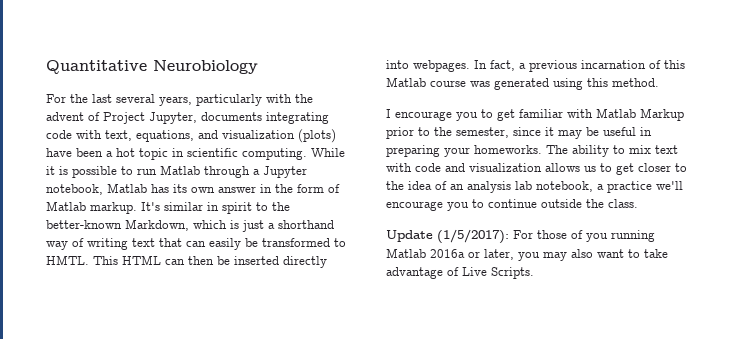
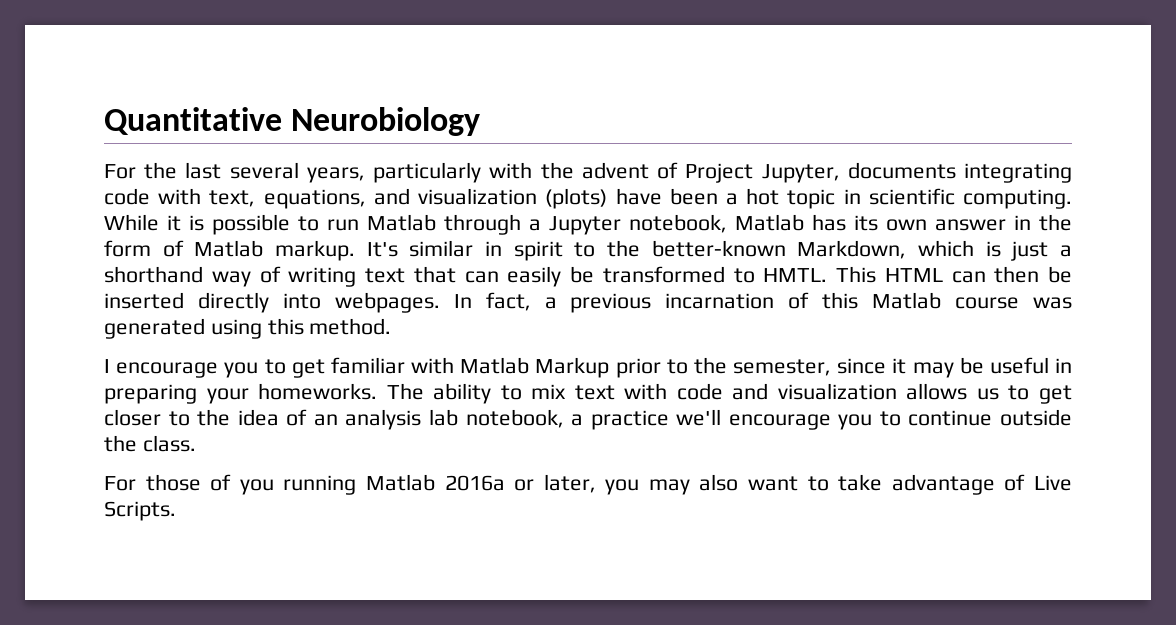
- Update (1/5/2017): For those of you running Matlab 2016a or later, you may also want to take advantage of Live Scripts.
+ For those of you running Matlab 2016a or later, you may also want to take advantage of Live Scripts.

